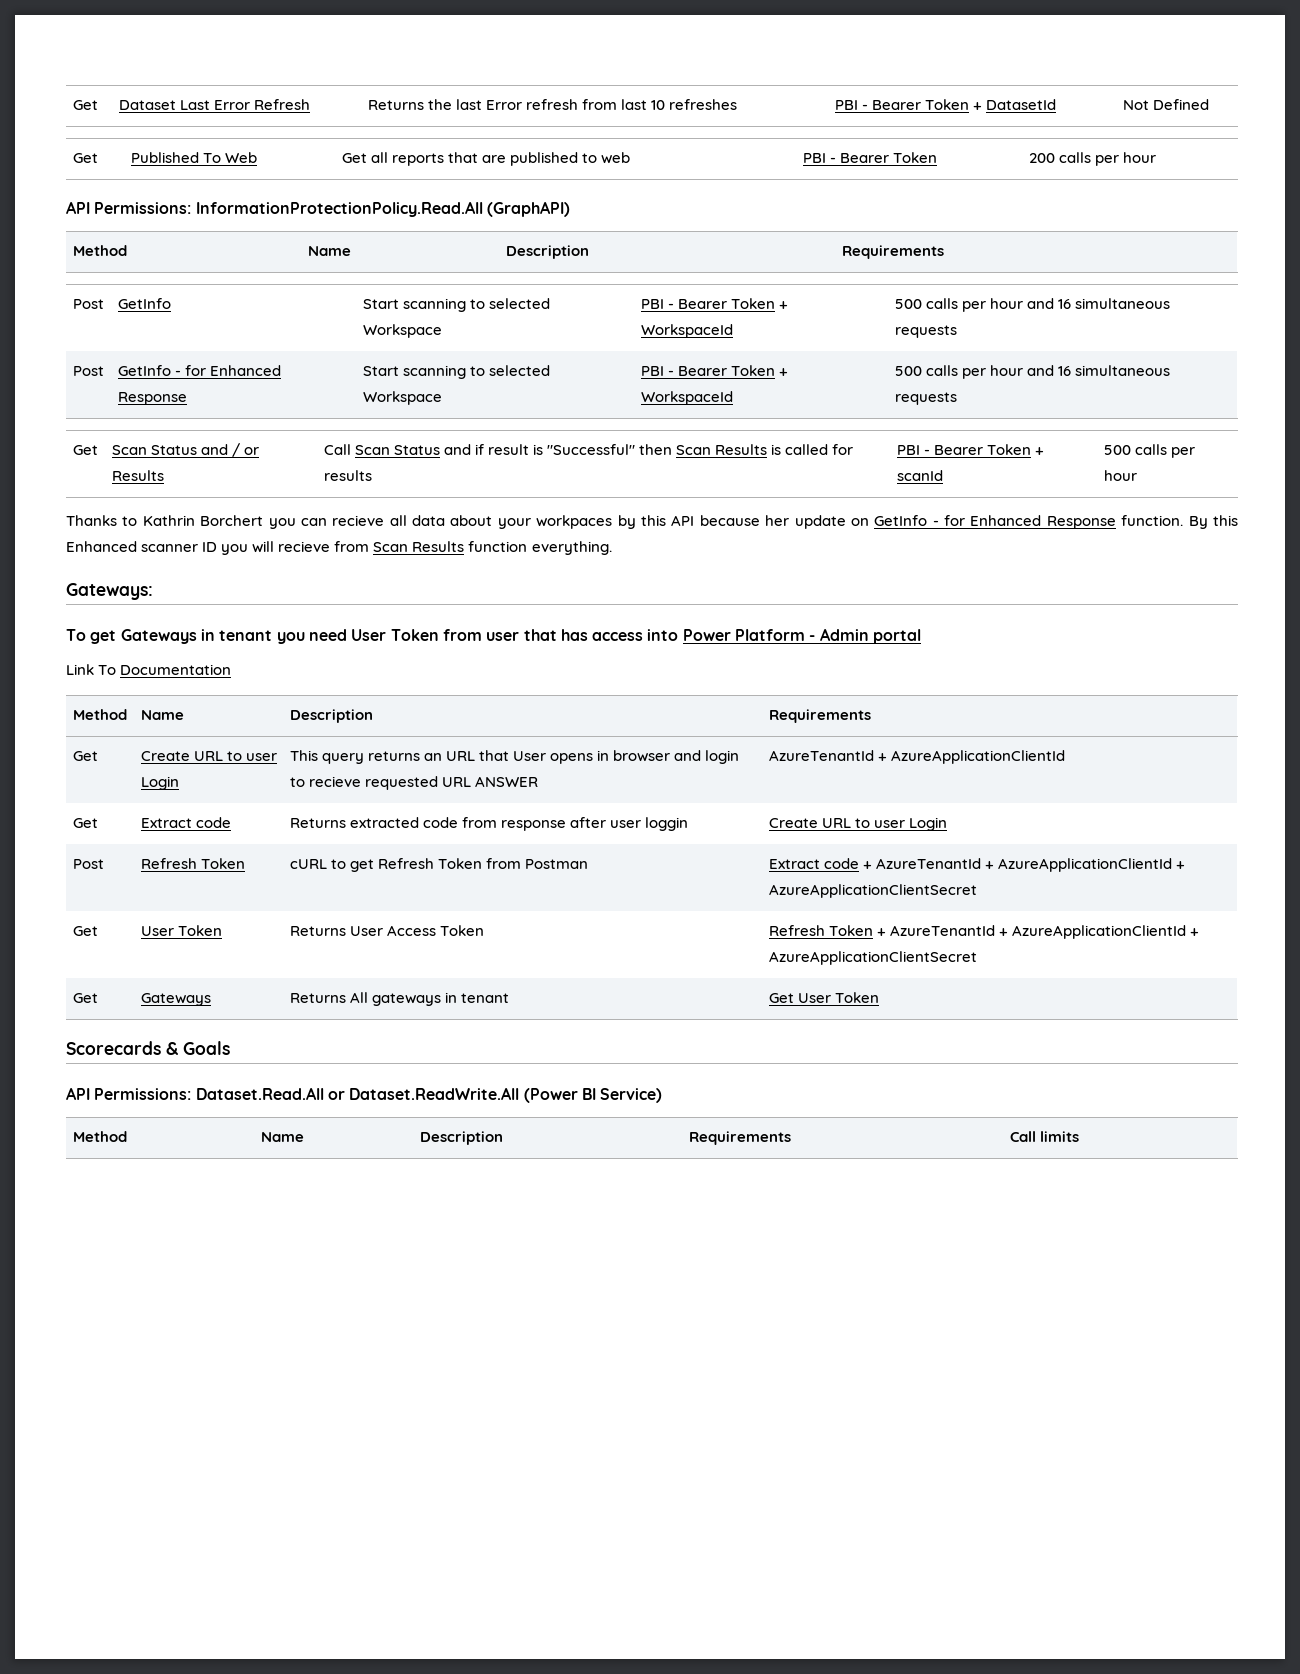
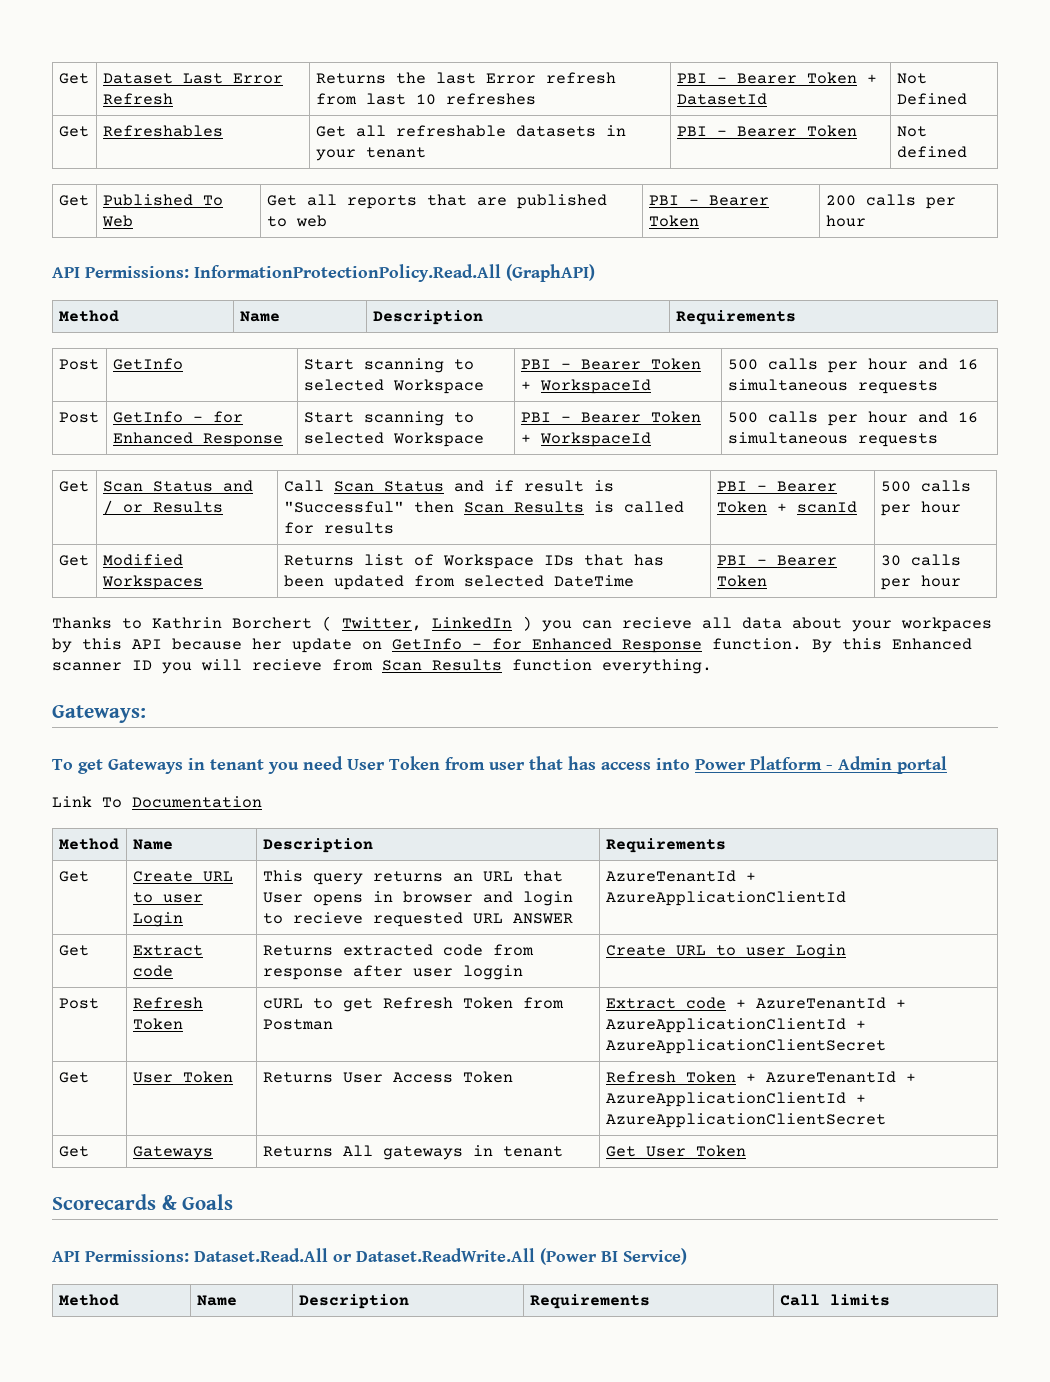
+ Get | Refreshables | Get all refreshable datasets in your tenant | PBI - Bearer Token | Not defined
+ Get | Modified Workspaces | Returns list of Workspace IDs that has been updated from selected DateTime | PBI - Bearer Token | 30 calls per hour
- Thanks to Kathrin Borchert you can recieve all data about your workpaces by this API because her update on GetInfo - for Enhanced Response function.
+ Thanks to Kathrin Borchert ( Twitter, LinkedIn ) you can recieve all data about your workpaces by this API because her update on GetInfo - for Enhanced Response function.

